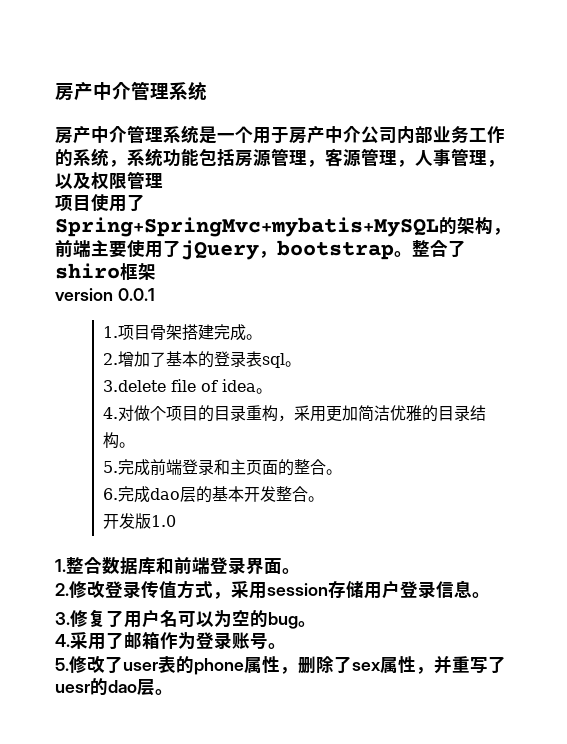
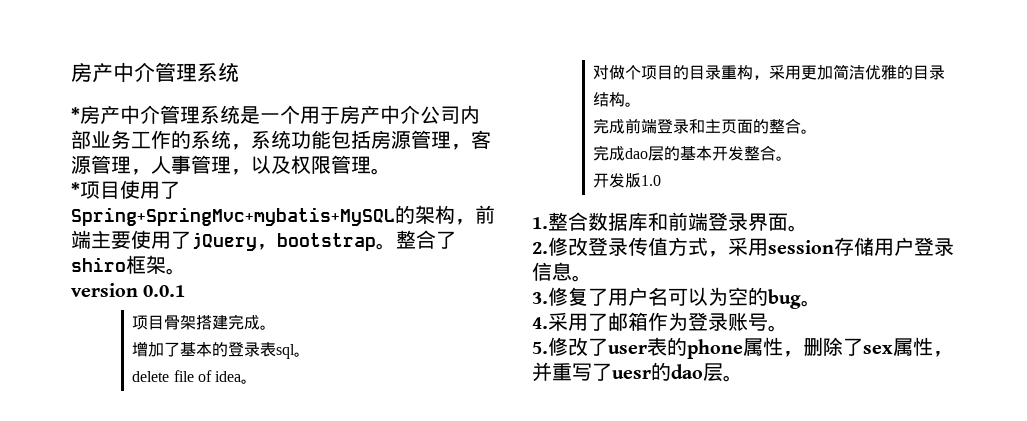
- 房产中介管理系统是一个用于房产中介公司内部业务工作的系统，系统功能包括房源管理，客源管理，人事管理，以及权限管理
- 项目使用了Spring+SpringMvc+mybatis+MySQL的架构，前端主要使用了jQuery，bootstrap。
+ *房产中介管理系统是一个用于房产中介公司内部业务工作的系统，系统功能包括房源管理，客源管理，人事管理，以及权限管理。
+ *项目使用了Spring+SpringMvc+mybatis+MySQL的架构，前端主要使用了jQuery，bootstrap。
- 整合了shiro框架
+ 整合了shiro框架。
- 1.项目骨架搭建完成。
+ 项目骨架搭建完成。
- 2.增加了基本的登录表sql。
+ 增加了基本的登录表sql。
- 3.delete file of idea。
+ delete file of idea。
- 4.对做个项目的目录重构，采用更加简洁优雅的目录结构。
+ 对做个项目的目录重构，采用更加简洁优雅的目录结构。
- 5.完成前端登录和主页面的整合。
+ 完成前端登录和主页面的整合。
- 6.完成dao层的基本开发整合。
+ 完成dao层的基本开发整合。

